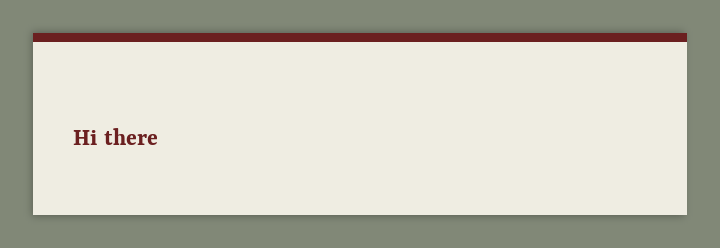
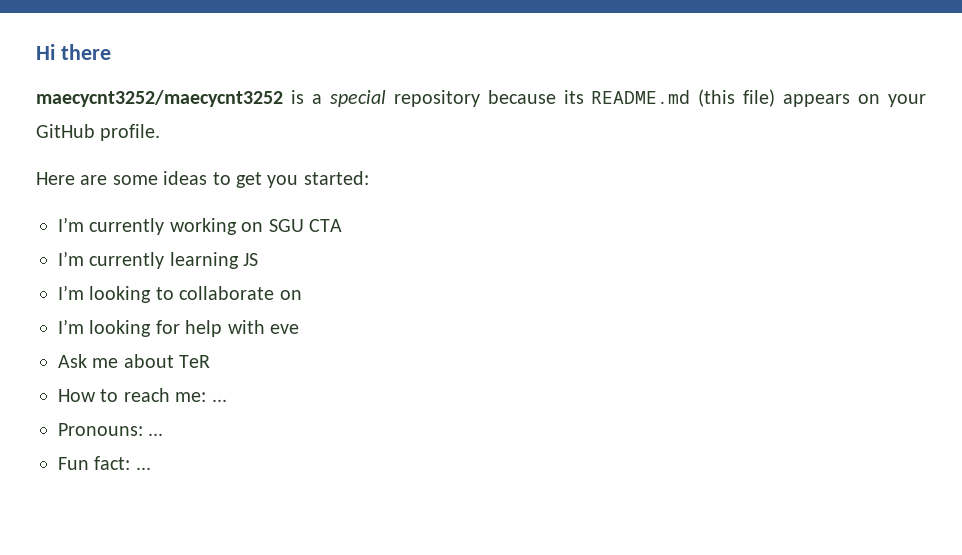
+ maecycnt3252/maecycnt3252 is a special repository because its README.md (this file) appears on your GitHub profile.
+ Here are some ideas to get you started:
+ I’m currently working on SGU CTA
+ I’m currently learning JS
+ I’m looking to collaborate on
+ I’m looking for help with eve
+ Ask me about TeR
+ How to reach me: ...
+ Pronouns: ...
+ Fun fact: ...

